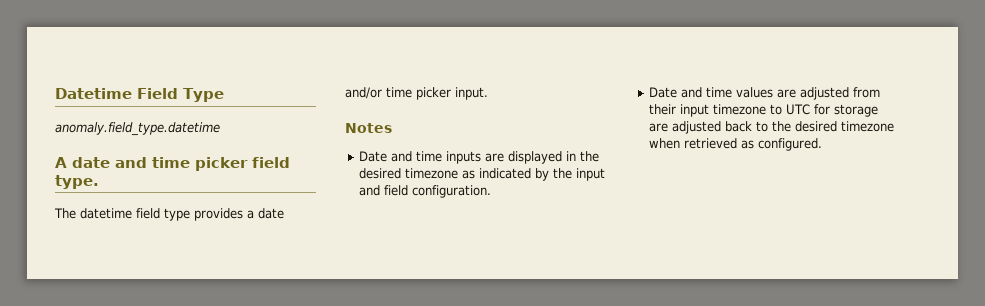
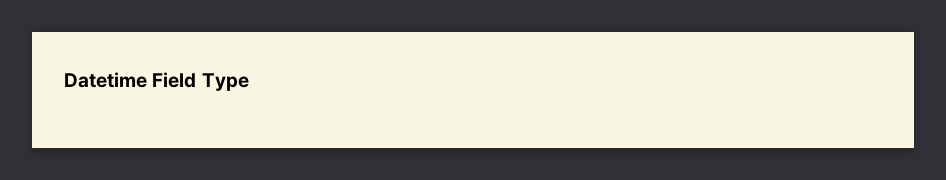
- anomaly.field_type.datetime
- A date and time picker field type.
- The datetime field type provides a date and/or time picker input.
- Notes
- Date and time inputs are displayed in the desired timezone as indicated by the input and field configuration.
- Date and time values are adjusted from their input timezone to UTC for storage are adjusted back to the desired timezone when retrieved as configured.

